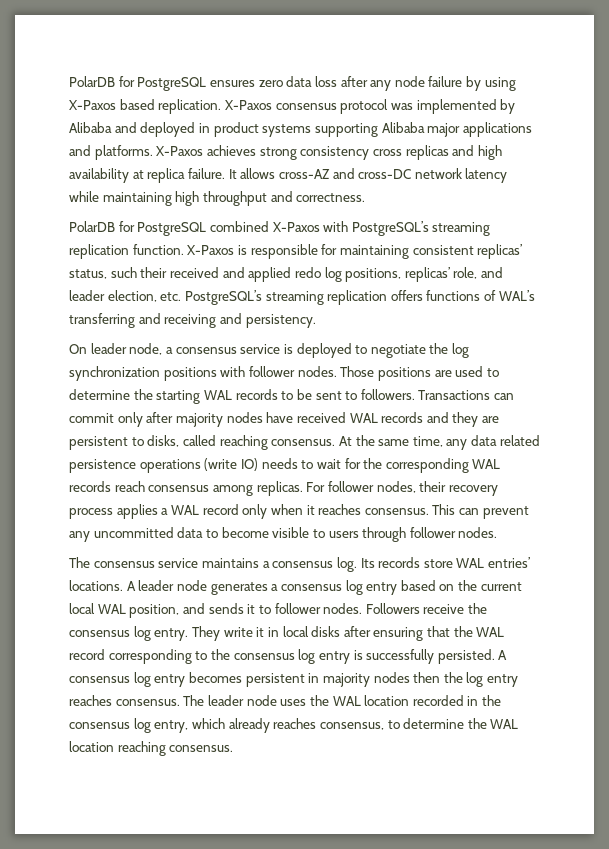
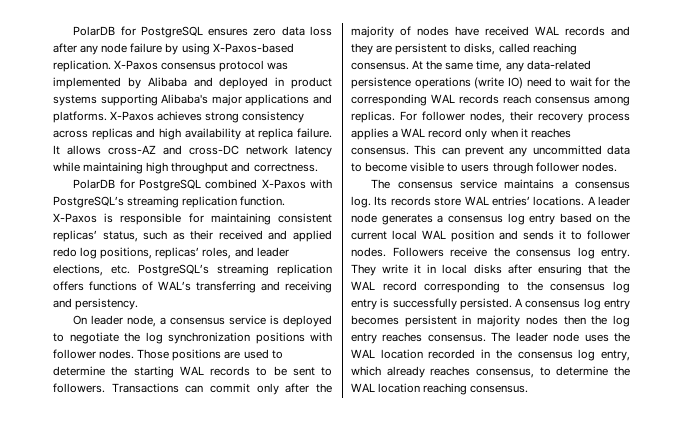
- PolarDB for PostgreSQL ensures zero data loss after any node failure by using X-Paxos based replication.
+ PolarDB for PostgreSQL ensures zero data loss after any node failure by using X-Paxos-based replication.
- X-Paxos consensus protocol was implemented by Alibaba and deployed in product systems supporting Alibaba major applications and platforms.
+ X-Paxos consensus protocol was implemented by Alibaba and deployed in product systems supporting Alibaba's major applications and platforms.
- X-Paxos achieves strong consistency cross replicas and high availability at replica failure.
+ X-Paxos achieves strong consistency across replicas and high availability at replica failure.
- X-Paxos is responsible for maintaining consistent replicas’ status, such their received and applied redo log positions, replicas’ role, and leader election, etc. PostgreSQL’s streaming replication offers functions of WAL’s transferring and receiving and persistency.
+ X-Paxos is responsible for maintaining consistent replicas’ status, such as their received and applied redo log positions, replicas’ roles, and leader elections, etc. PostgreSQL’s streaming replication offers functions of WAL’s transferring and receiving and persistency.
- Transactions can commit only after majority nodes have received WAL records and they are persistent to disks, called reaching consensus.
+ Transactions can commit only after the majority of nodes have received WAL records and they are persistent to disks, called reaching consensus.
- At the same time, any data related persistence operations (write IO) needs to wait for the corresponding WAL records reach consensus among replicas.
+ At the same time, any data-related persistence operations (write IO) need to wait for the corresponding WAL records reach consensus among replicas.
- A leader node generates a consensus log entry based on the current local WAL position, and sends it to follower nodes.
+ A leader node generates a consensus log entry based on the current local WAL position and sends it to follower nodes.

